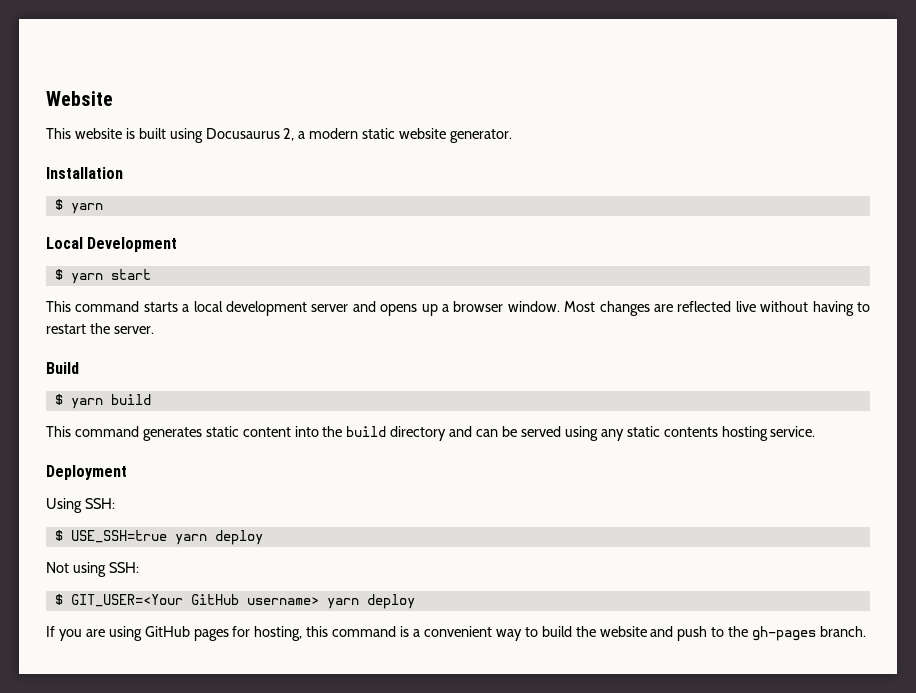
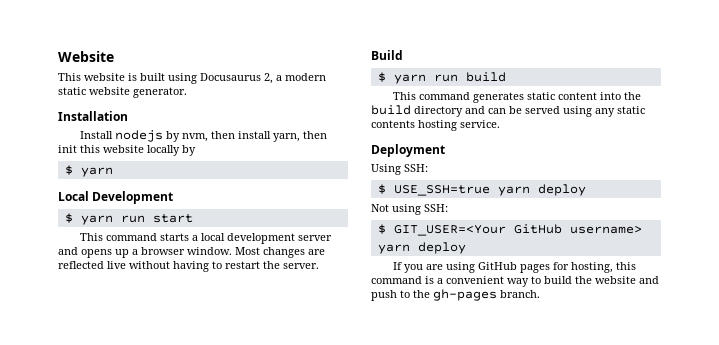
+ Install nodejs by nvm, then install yarn, then init this website locally by
- $ yarn start
+ $ yarn run start
- $ yarn build
+ $ yarn run build

